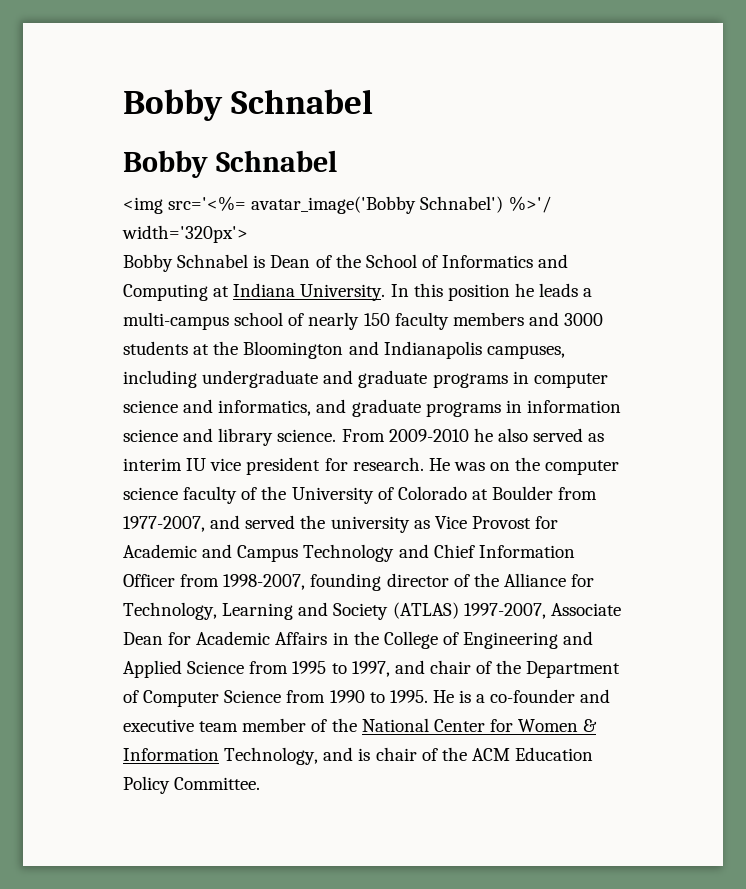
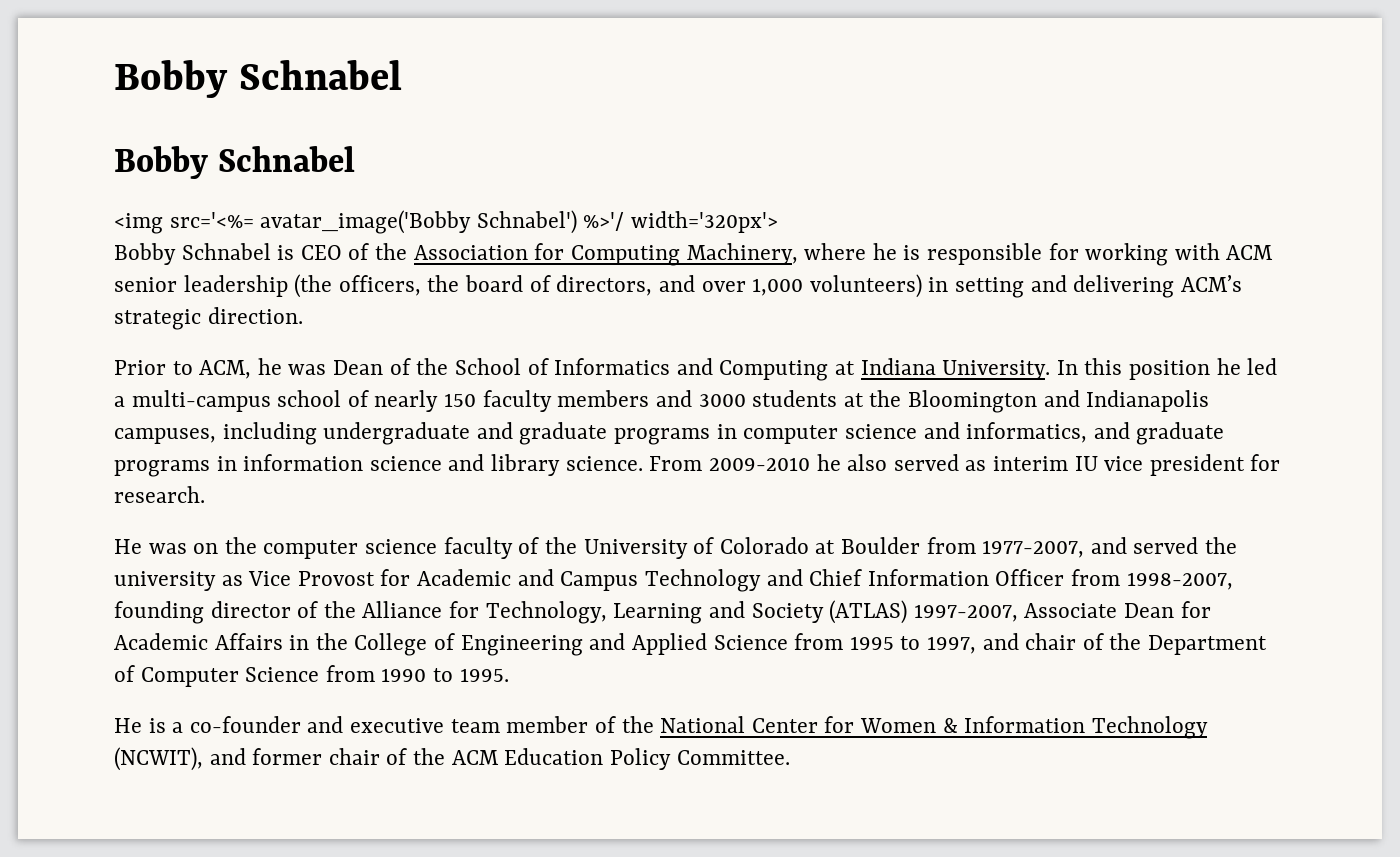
- Bobby Schnabel is Dean of the School of Informatics and Computing at Indiana University.
+ Bobby Schnabel is CEO of the Association for Computing Machinery, where he is responsible for working with ACM senior leadership (the officers, the board of directors, and over 1,000 volunteers) in setting and delivering ACM’s strategic direction.
+ Prior to ACM, he was Dean of the School of Informatics and Computing at Indiana University.
- In this position he leads a multi-campus school of nearly 150 faculty members and 3000 students at the Bloomington and Indianapolis campuses, including undergraduate and graduate programs in computer science and informatics, and graduate programs in information science and library science.
+ In this position he led a multi-campus school of nearly 150 faculty members and 3000 students at the Bloomington and Indianapolis campuses, including undergraduate and graduate programs in computer science and informatics, and graduate programs in information science and library science.
- From 2009-2010 he also served as interim IU vice president for research. He was on the computer science faculty of the University of Colorado at Boulder from 1977-2007, and served the university as Vice Provost for Academic and Campus Technology and Chief Information Officer from 1998-2007, founding director of the Alliance for Technology, Learning and Society (ATLAS) 1997-2007, Associate Dean for Academic Affairs in the College of Engineering and Applied Science from 1995 to 1997, and chair of the Department of Computer Science from 1990 to 1995. He is a co-founder and executive team member of the National Center for Women & Information Technology, and is chair of the ACM Education Policy Committee.
+ From 2009-2010 he also served as interim IU vice president for research.
+ He was on the computer science faculty of the University of Colorado at Boulder from 1977-2007, and served the university as Vice Provost for Academic and Campus Technology and Chief Information Officer from 1998-2007, founding director of the Alliance for Technology, Learning and Society (ATLAS) 1997-2007, Associate Dean for Academic Affairs in the College of Engineering and Applied Science from 1995 to 1997, and chair of the Department of Computer Science from 1990 to 1995.
+ He is a co-founder and executive team member of the National Center for Women & Information Technology (NCWIT), and former chair of the ACM Education Policy Committee.

